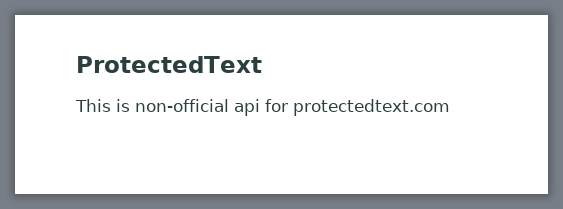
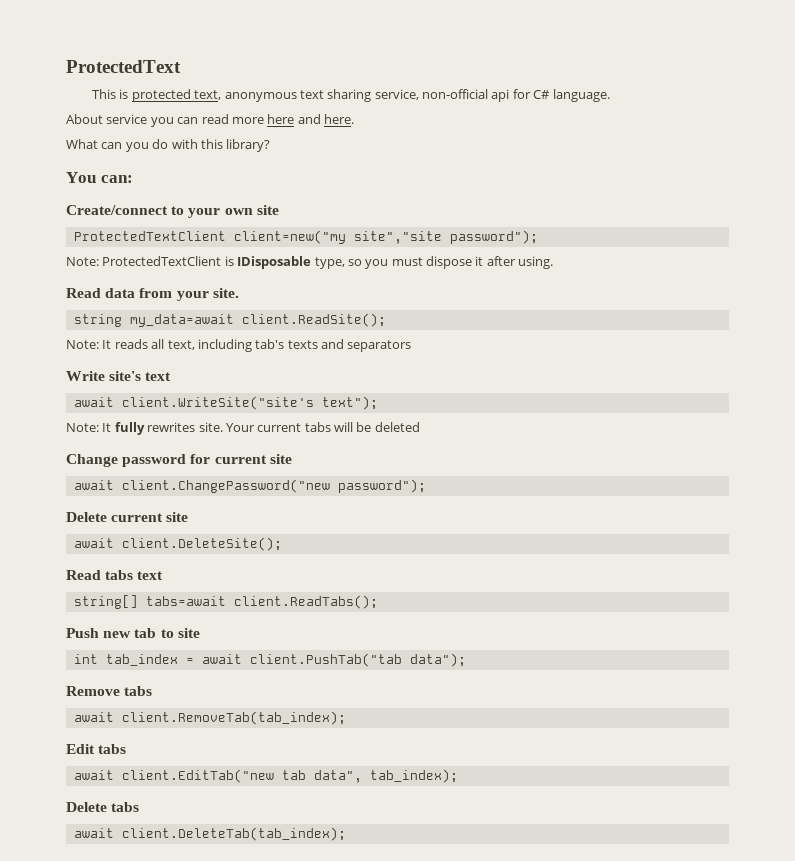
- This is non-official api for protectedtext.com
+ This is protected text, anonymous text sharing service, non-official api for C# language.
+ About service you can read more here and here.
+ What can you do with this library?
+ You can:
+ Create/connect to your own site
+ ProtectedTextClient client=new("my site","site password");
+ Note: ProtectedTextClient is IDisposable type, so you must dispose it after using.
+ Read data from your site.
+ string my_data=await client.ReadSite();
+ Note: It reads all text, including tab's texts and separators
+ Write site's text
+ await client.WriteSite("site's text");
+ Note: It fully rewrites site. Your current tabs will be deleted
+ Change password for current site
+ await client.ChangePassword("new password");
+ Delete current site
+ await client.DeleteSite();
+ Read tabs text
+ string[] tabs=await client.ReadTabs();
+ Push new tab to site
+ int tab_index = await client.PushTab("tab data");
+ Remove tabs
+ await client.RemoveTab(tab_index);
+ Edit tabs
+ await client.EditTab("new tab data", tab_index);
+ Delete tabs
+ await client.DeleteTab(tab_index);

